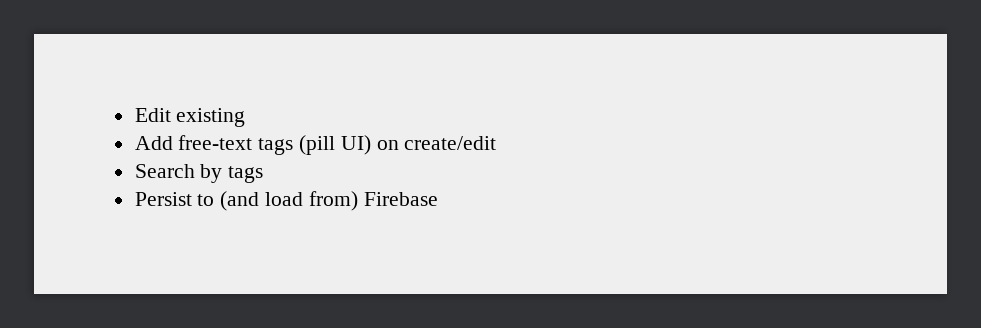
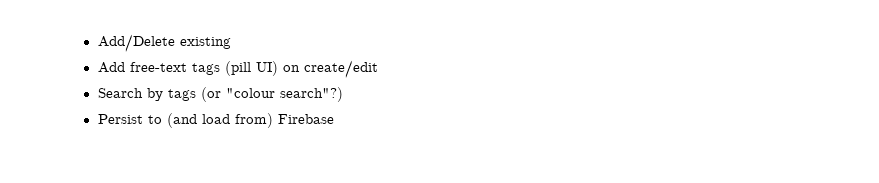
- Edit existing
+ Add/Delete existing
- Search by tags
+ Search by tags (or "colour search"?)

